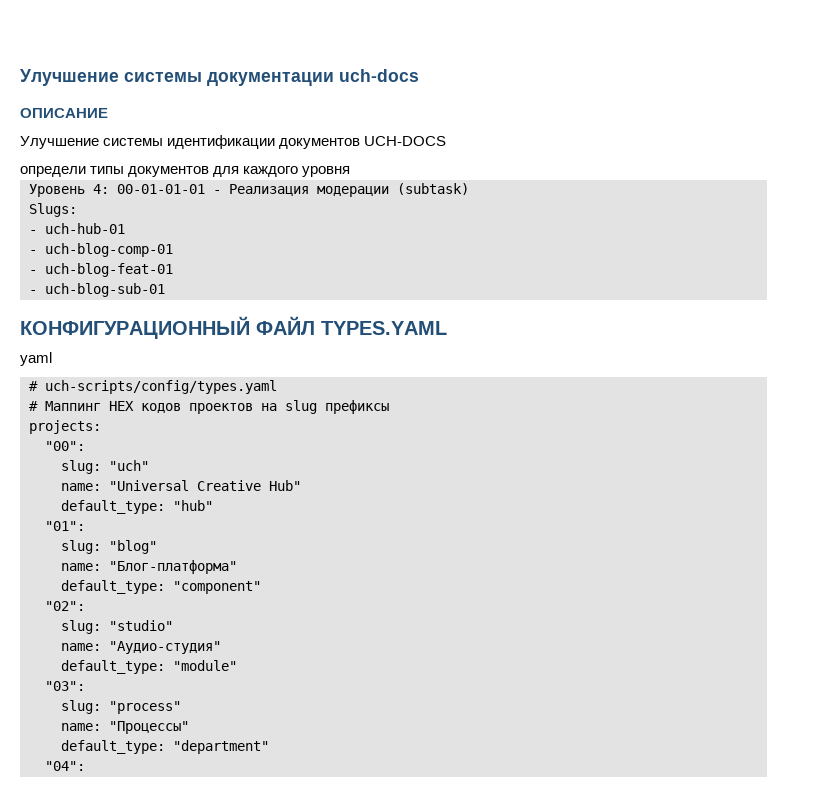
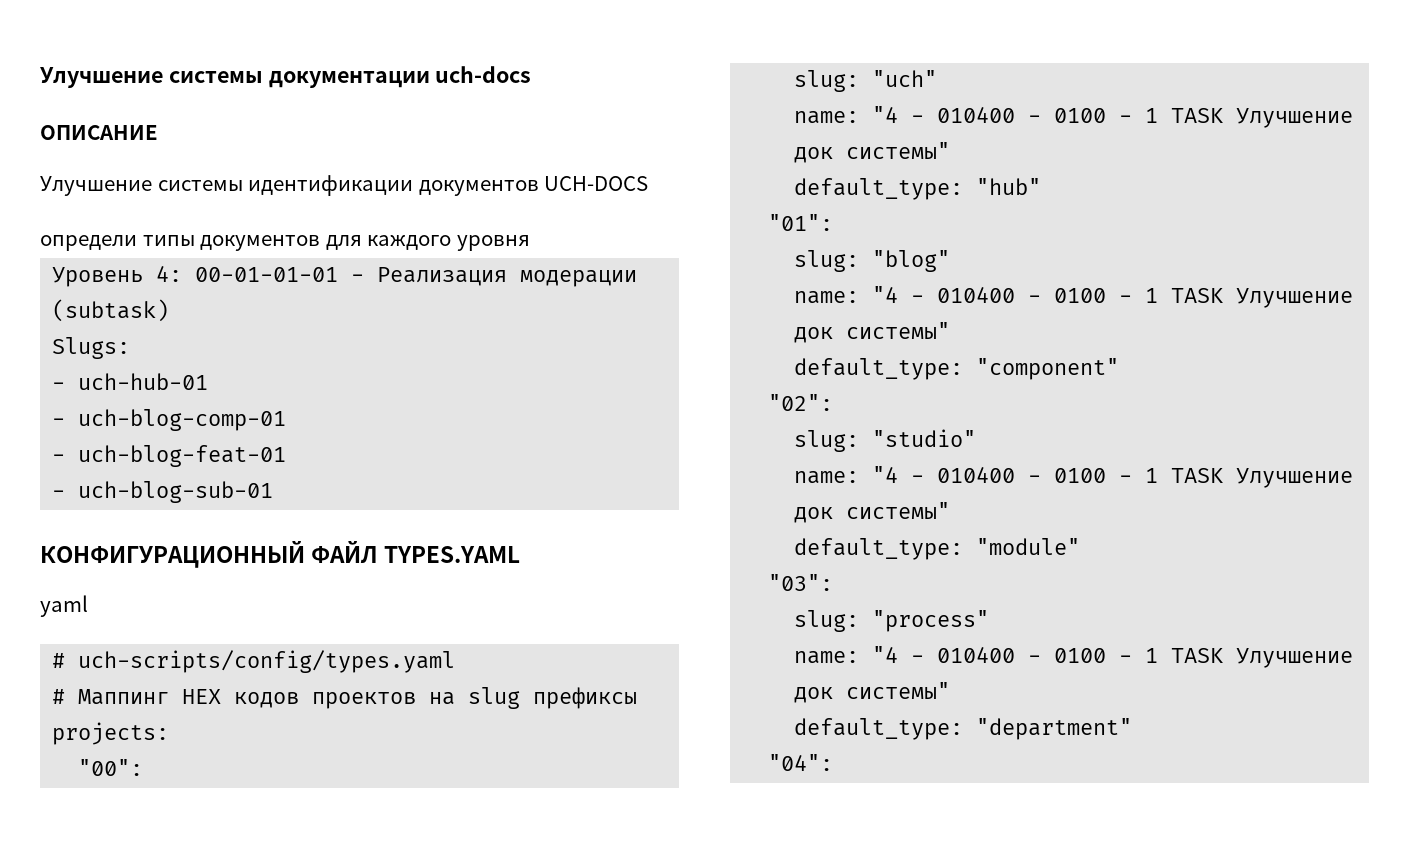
  slug: "uch"
- name: "Universal Creative Hub"
+ name: "4 - 010400 - 0100 - 1 TASK Улучшение док системы"
  slug: "blog"
- name: "Блог-платформа"
+ name: "4 - 010400 - 0100 - 1 TASK Улучшение док системы"
  slug: "studio"
- name: "Аудио-студия"
+ name: "4 - 010400 - 0100 - 1 TASK Улучшение док системы"
  slug: "process"
- name: "Процессы"
+ name: "4 - 010400 - 0100 - 1 TASK Улучшение док системы"

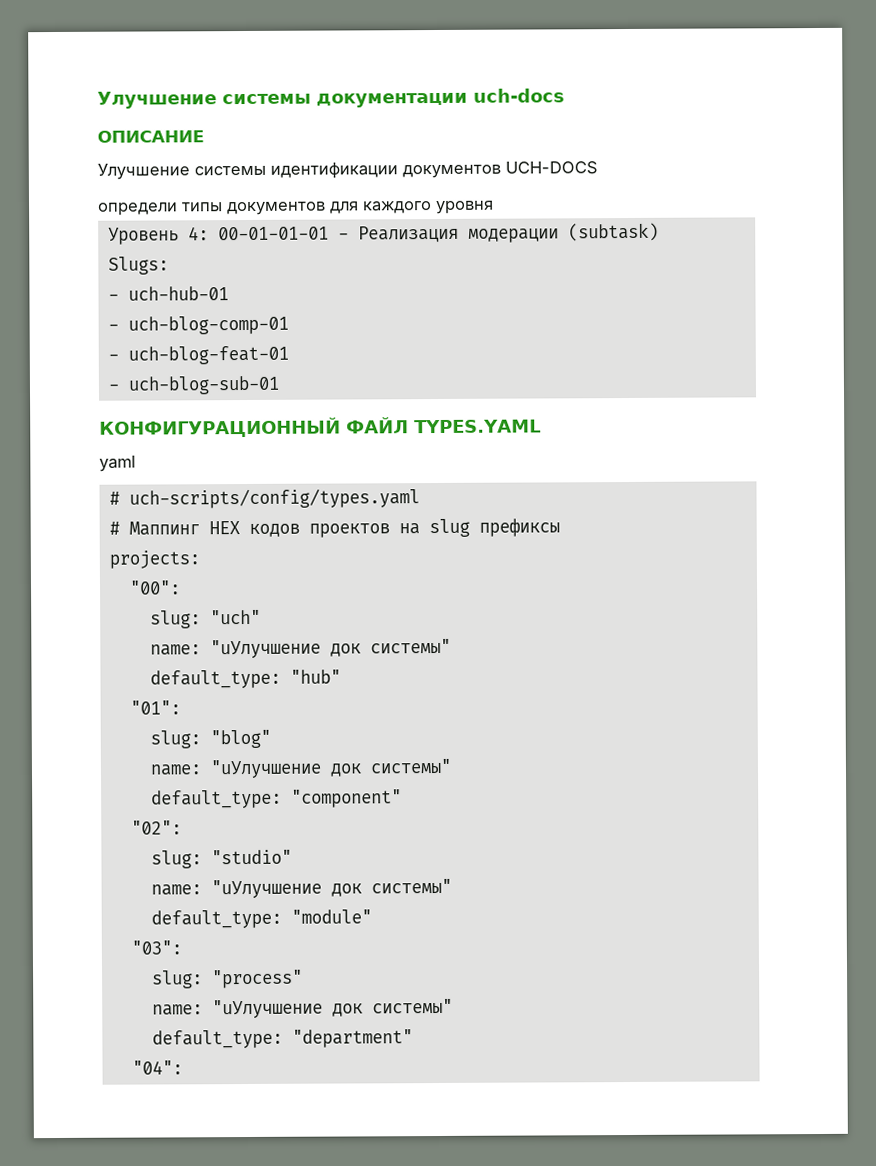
  slug: "uch"
- name: "4 - 010400 - 0100 - 1 TASK Улучшение док системы"
+ name: "uУлучшение док системы"
  slug: "blog"
- name: "4 - 010400 - 0100 - 1 TASK Улучшение док системы"
+ name: "uУлучшение док системы"
  slug: "studio"
- name: "4 - 010400 - 0100 - 1 TASK Улучшение док системы"
+ name: "uУлучшение док системы"
  slug: "process"
- name: "4 - 010400 - 0100 - 1 TASK Улучшение док системы"
+ name: "uУлучшение док системы"

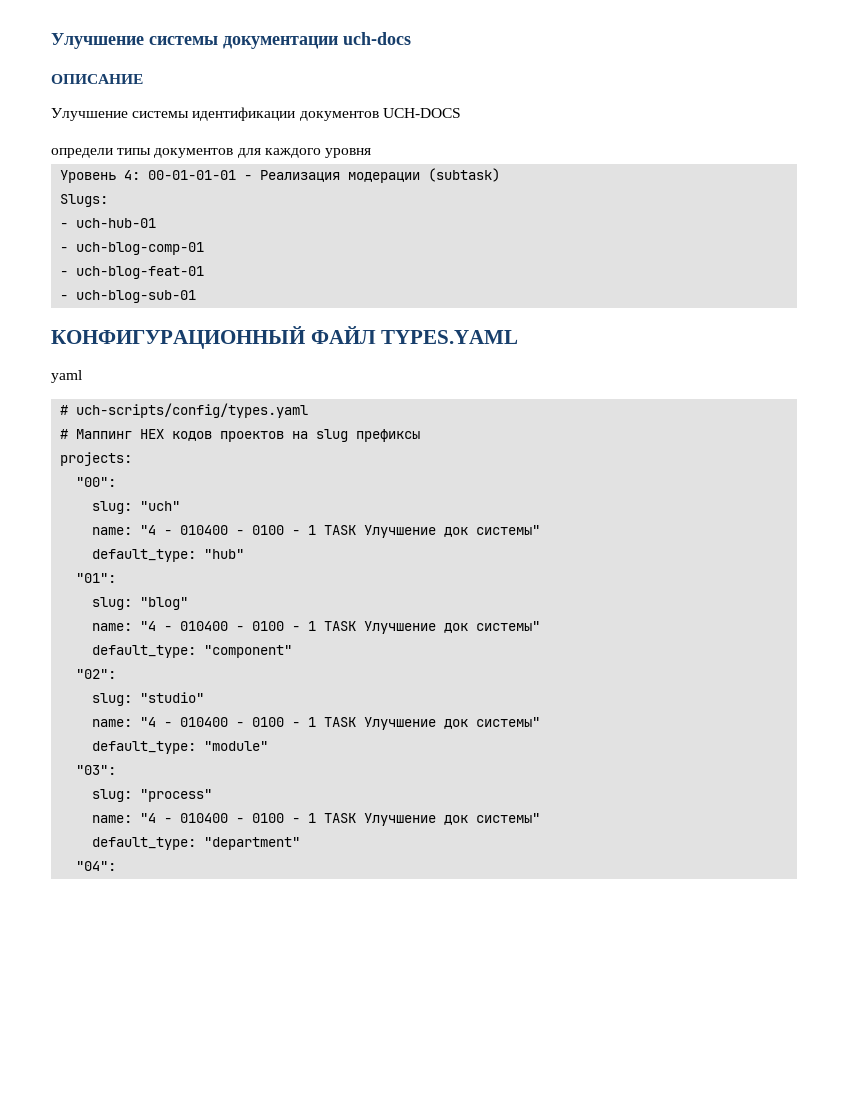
  slug: "uch"
- name: "uУлучшение док системы"
+ name: "4 - 010400 - 0100 - 1 TASK Улучшение док системы"
  slug: "blog"
- name: "uУлучшение док системы"
+ name: "4 - 010400 - 0100 - 1 TASK Улучшение док системы"
  slug: "studio"
- name: "uУлучшение док системы"
+ name: "4 - 010400 - 0100 - 1 TASK Улучшение док системы"
  slug: "process"
- name: "uУлучшение док системы"
+ name: "4 - 010400 - 0100 - 1 TASK Улучшение док системы"

